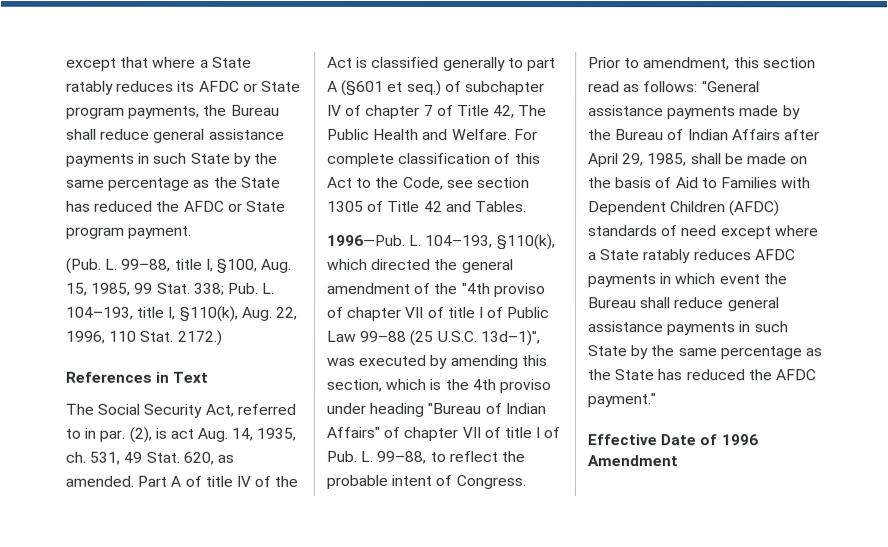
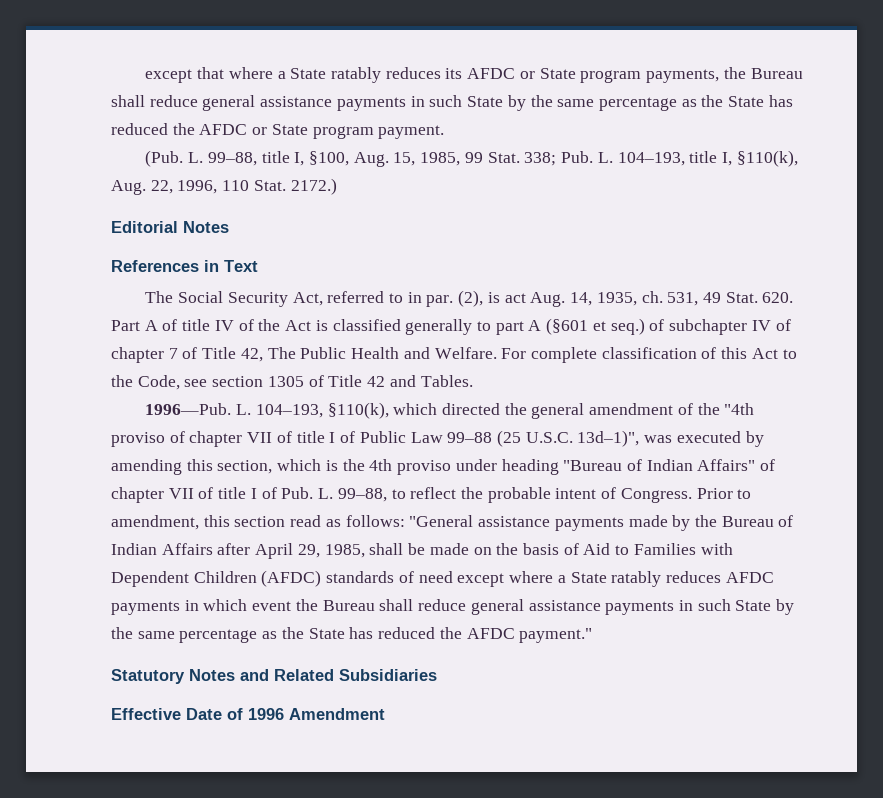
+ Editorial Notes
- 620, as amended. Part A of title IV of the Act is classified generally to part A (§601 et seq.) of subchapter IV of chapter 7 of Title 42, The Public Health and Welfare.
+ 620. Part A of title IV of the Act is classified generally to part A (§601 et seq.) of subchapter IV of chapter 7 of Title 42, The Public Health and Welfare.
+ Statutory Notes and Related Subsidiaries

